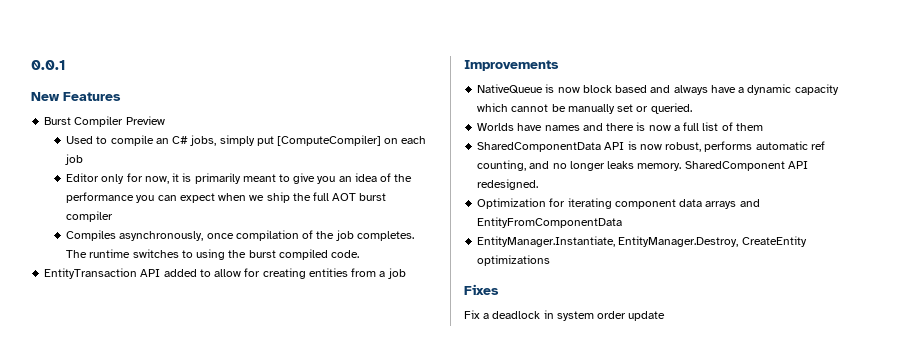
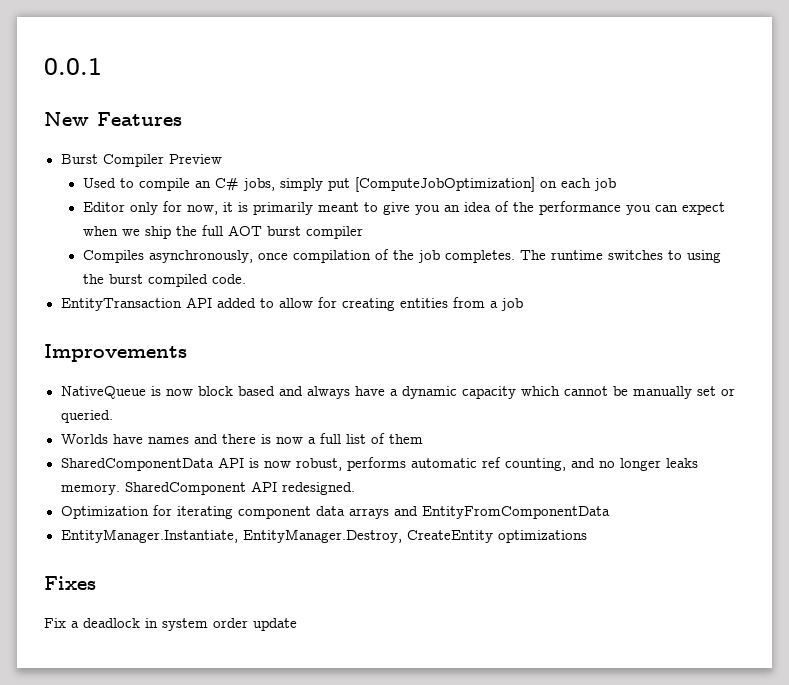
- Used to compile an C# jobs, simply put [ComputeCompiler] on each job
+ Used to compile an C# jobs, simply put [ComputeJobOptimization] on each job

